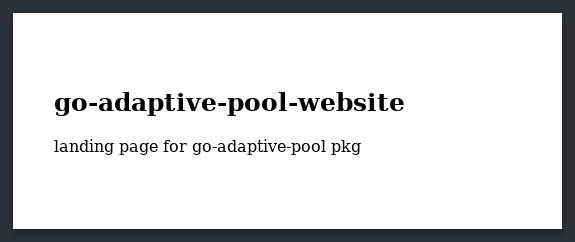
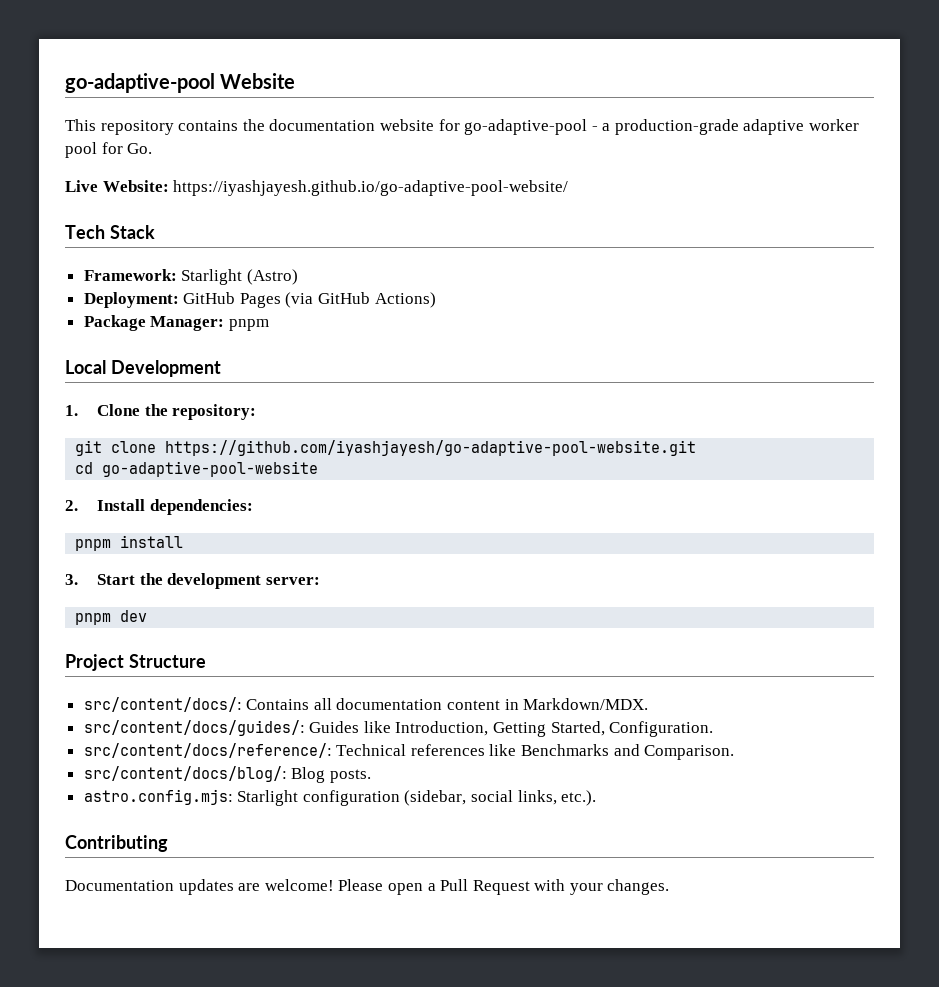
- go-adaptive-pool-website
- landing page for go-adaptive-pool pkg
+ go-adaptive-pool Website
+ This repository contains the documentation website for go-adaptive-pool - a production-grade adaptive worker pool for Go.
+ Live Website: https://iyashjayesh.github.io/go-adaptive-pool-website/
+ Tech Stack
+ Framework: Starlight (Astro)
+ Deployment: GitHub Pages (via GitHub Actions)
+ Package Manager: pnpm
+ Local Development
+ 1. Clone the repository:
+ git clone https://github.com/iyashjayesh/go-adaptive-pool-website.git
+ cd go-adaptive-pool-website
+ 2. Install dependencies:
+ pnpm install
+ 3. Start the development server:
+ pnpm dev
+ Project Structure
+ src/content/docs/: Contains all documentation content in Markdown/MDX.
+ src/content/docs/guides/: Guides like Introduction, Getting Started, Configuration.
+ src/content/docs/reference/: Technical references like Benchmarks and Comparison.
+ src/content/docs/blog/: Blog posts.
+ astro.config.mjs: Starlight configuration (sidebar, social links, etc.).
+ Contributing
+ Documentation updates are welcome! Please open a Pull Request with your changes.

